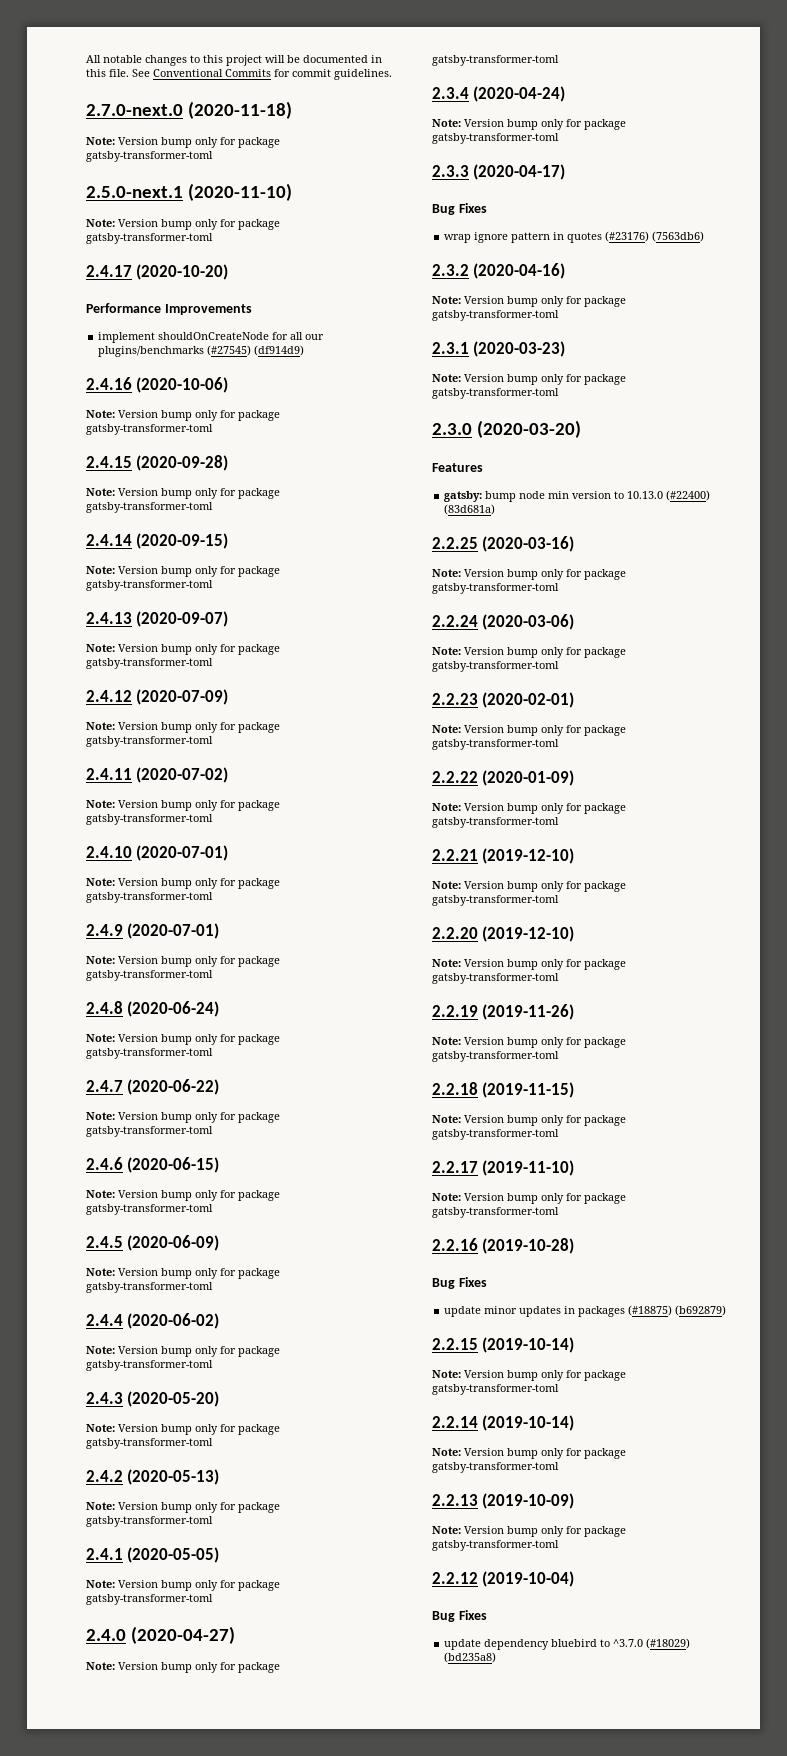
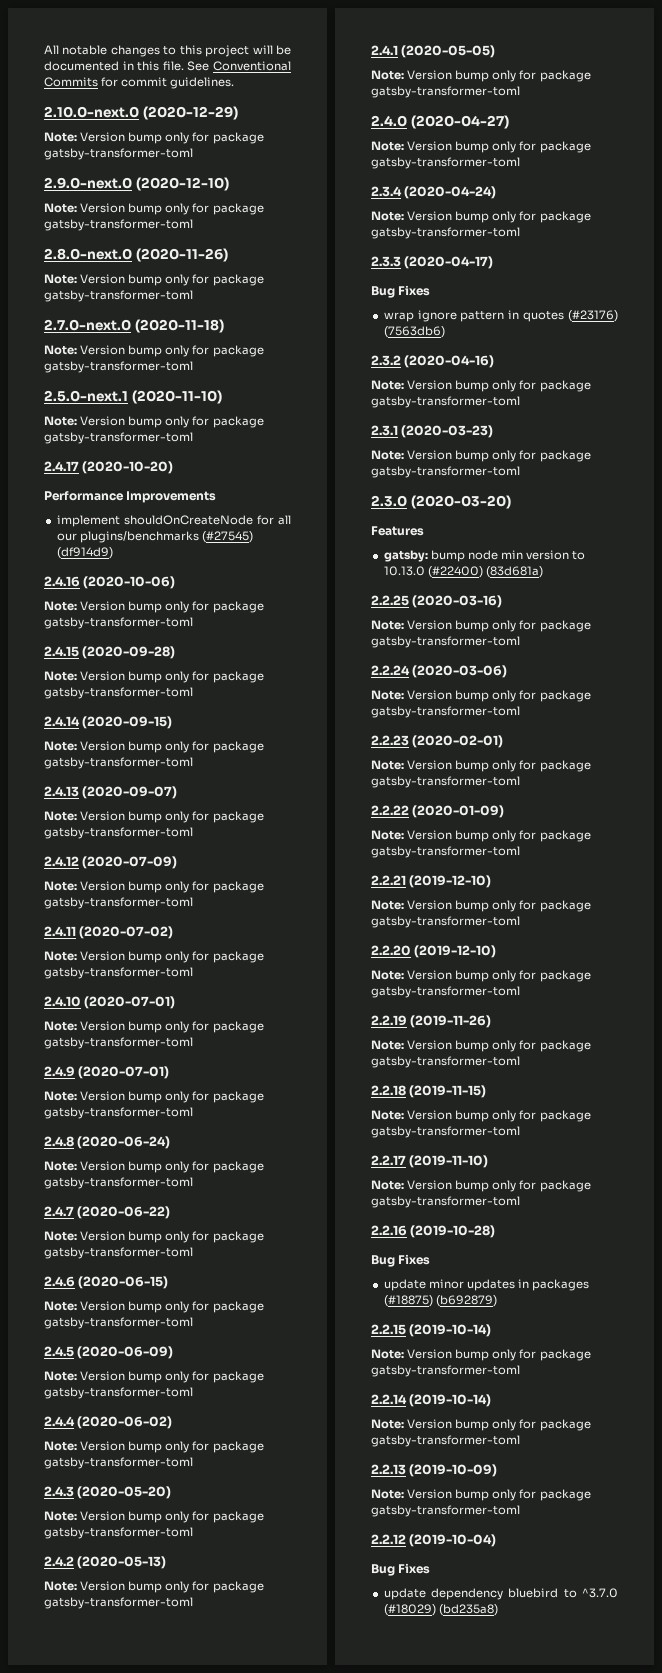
+ 2.10.0-next.0 (2020-12-29)
+ Note: Version bump only for package gatsby-transformer-toml
+ 2.9.0-next.0 (2020-12-10)
+ Note: Version bump only for package gatsby-transformer-toml
+ 2.8.0-next.0 (2020-11-26)
+ Note: Version bump only for package gatsby-transformer-toml

